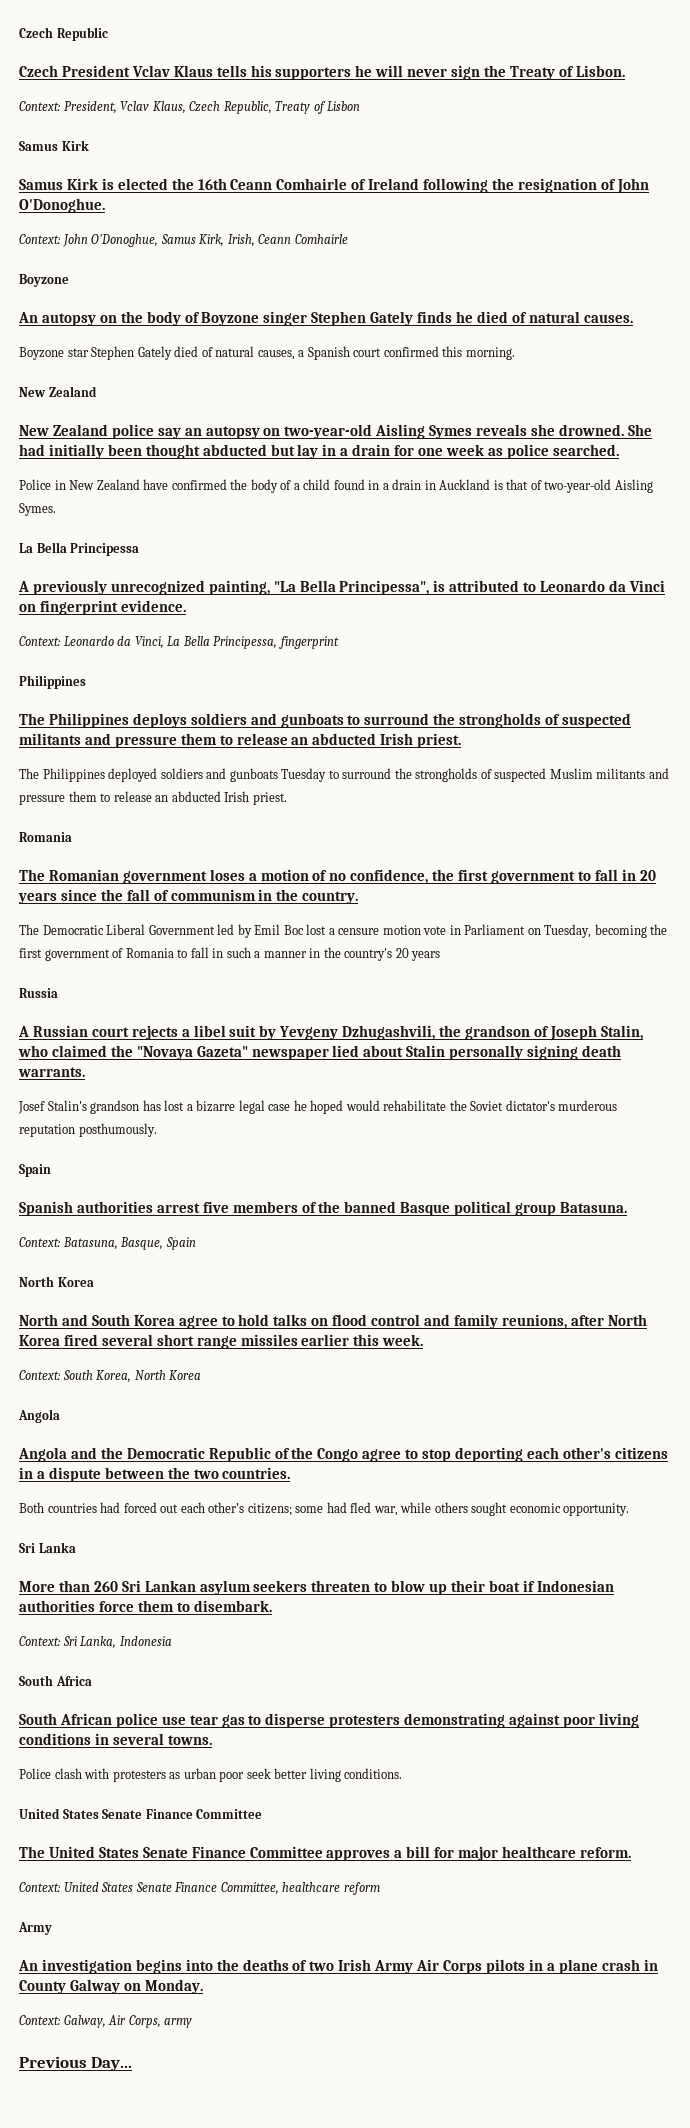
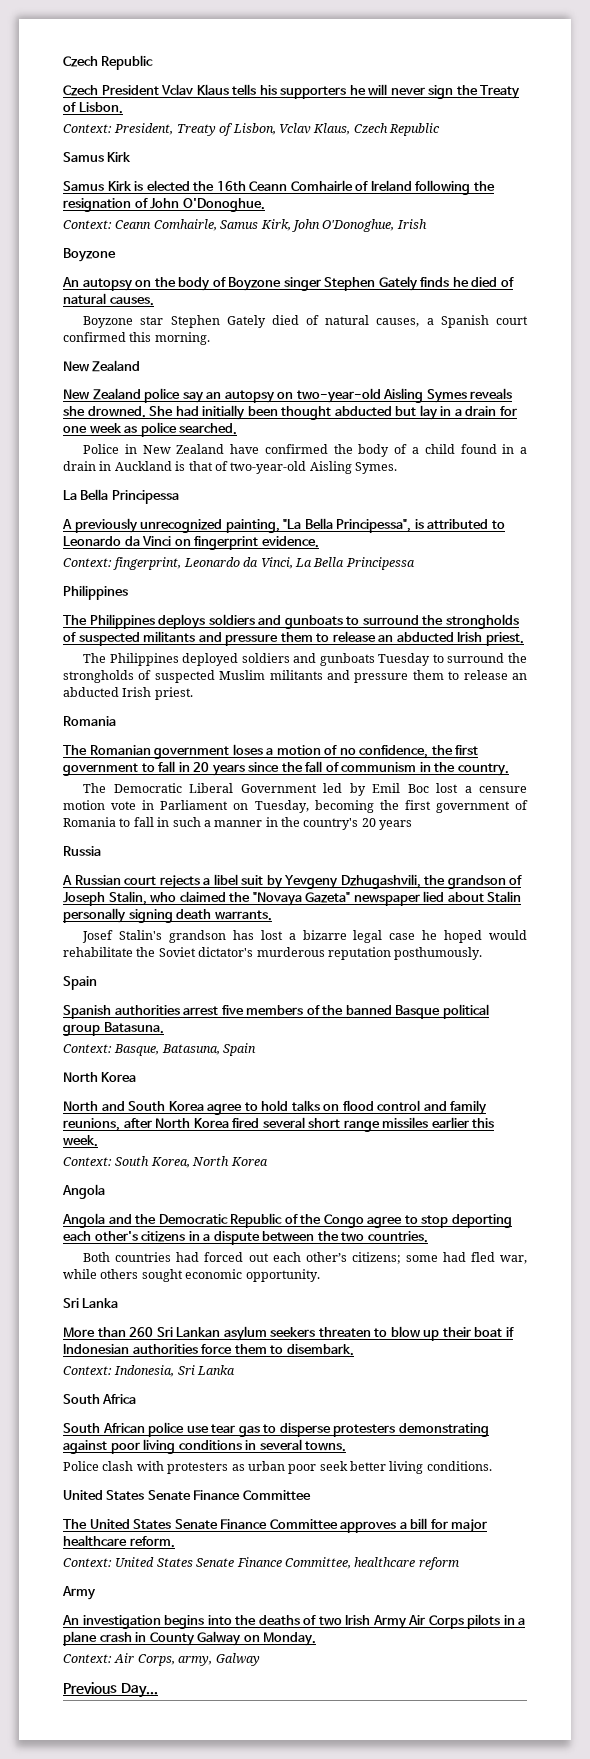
- Context: President, Vclav Klaus, Czech Republic, Treaty of Lisbon
+ Context: President, Treaty of Lisbon, Vclav Klaus, Czech Republic
- Context: John O'Donoghue, Samus Kirk, Irish, Ceann Comhairle
+ Context: Ceann Comhairle, Samus Kirk, John O'Donoghue, Irish
- Context: Leonardo da Vinci, La Bella Principessa, fingerprint
+ Context: fingerprint, Leonardo da Vinci, La Bella Principessa
- Context: Batasuna, Basque, Spain
+ Context: Basque, Batasuna, Spain
- Context: Sri Lanka, Indonesia
+ Context: Indonesia, Sri Lanka
- Context: Galway, Air Corps, army
+ Context: Air Corps, army, Galway

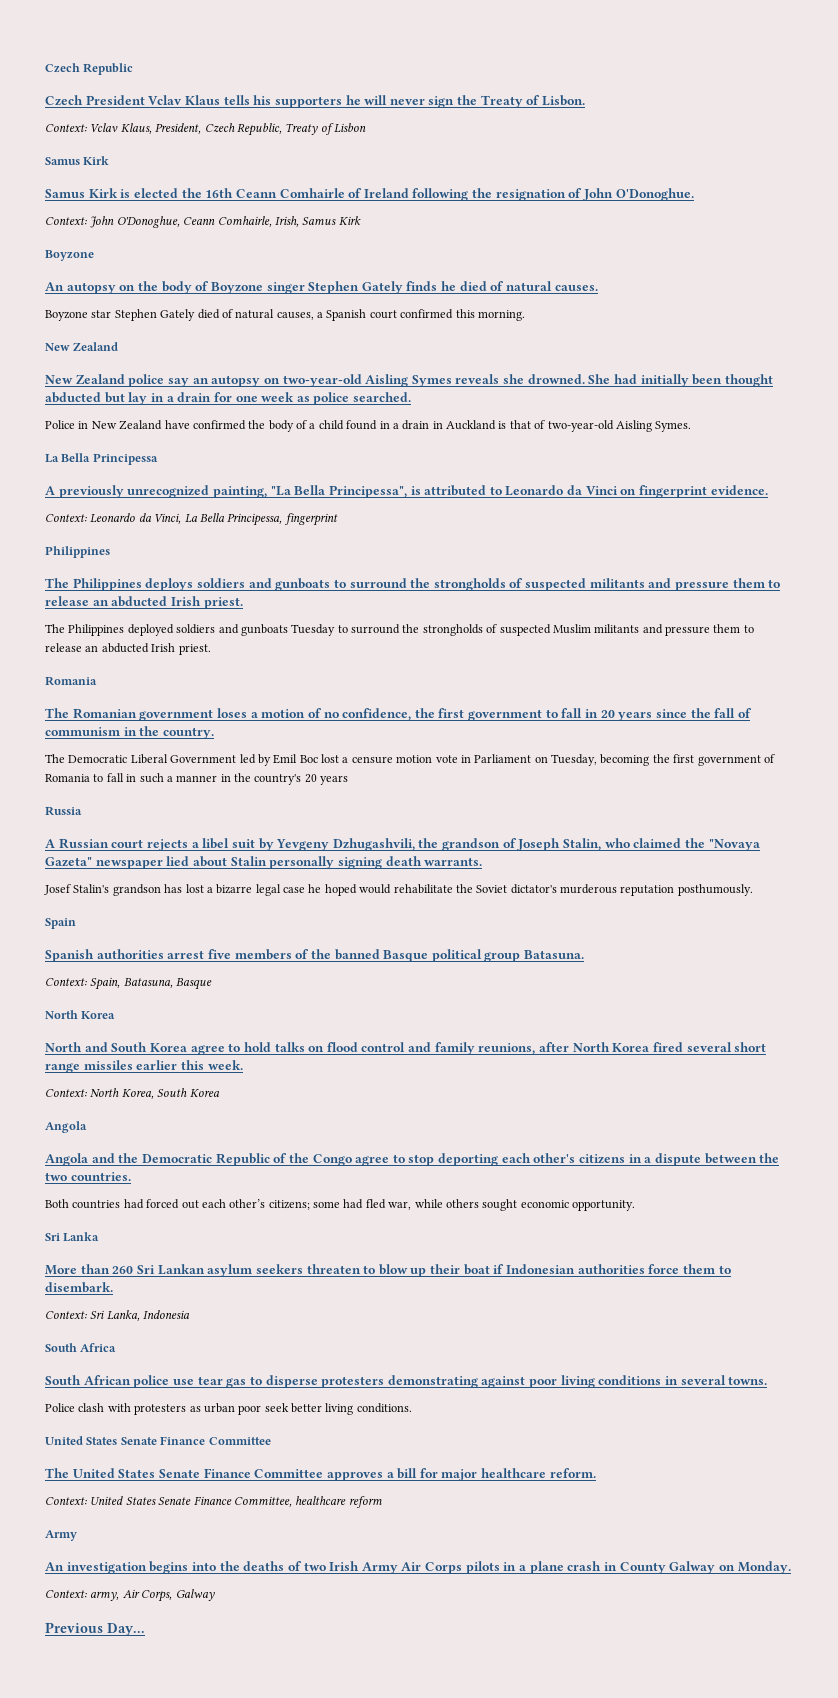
- Context: President, Treaty of Lisbon, Vclav Klaus, Czech Republic
+ Context: Vclav Klaus, President, Czech Republic, Treaty of Lisbon
- Context: Ceann Comhairle, Samus Kirk, John O'Donoghue, Irish
+ Context: John O'Donoghue, Ceann Comhairle, Irish, Samus Kirk
- Context: fingerprint, Leonardo da Vinci, La Bella Principessa
+ Context: Leonardo da Vinci, La Bella Principessa, fingerprint
- Context: Basque, Batasuna, Spain
+ Context: Spain, Batasuna, Basque
- Context: South Korea, North Korea
+ Context: North Korea, South Korea
- Context: Indonesia, Sri Lanka
+ Context: Sri Lanka, Indonesia
- Context: Air Corps, army, Galway
+ Context: army, Air Corps, Galway

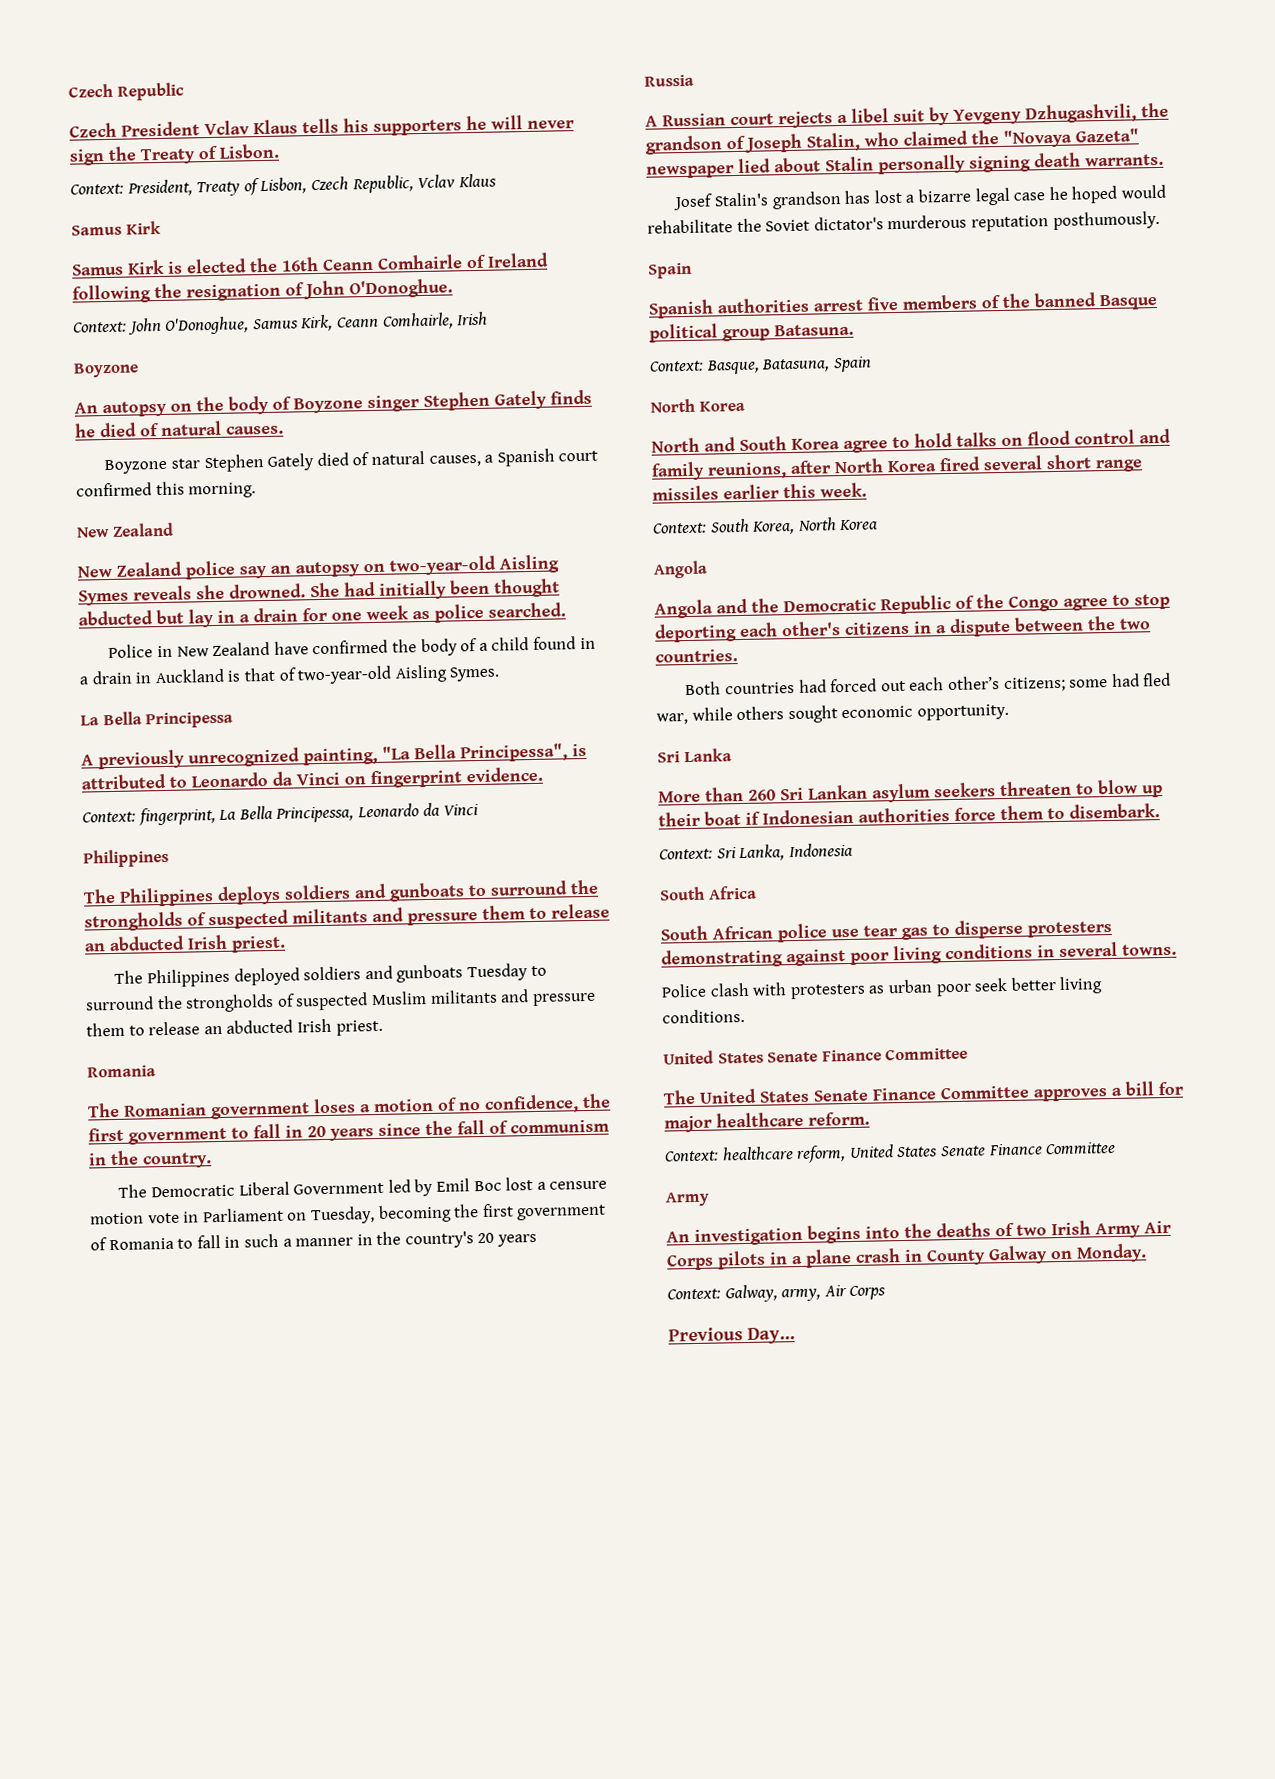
- Context: Vclav Klaus, President, Czech Republic, Treaty of Lisbon
+ Context: President, Treaty of Lisbon, Czech Republic, Vclav Klaus
- Context: John O'Donoghue, Ceann Comhairle, Irish, Samus Kirk
+ Context: John O'Donoghue, Samus Kirk, Ceann Comhairle, Irish
- Context: Leonardo da Vinci, La Bella Principessa, fingerprint
+ Context: fingerprint, La Bella Principessa, Leonardo da Vinci
- Context: Spain, Batasuna, Basque
+ Context: Basque, Batasuna, Spain
- Context: North Korea, South Korea
+ Context: South Korea, North Korea
- Context: United States Senate Finance Committee, healthcare reform
+ Context: healthcare reform, United States Senate Finance Committee
- Context: army, Air Corps, Galway
+ Context: Galway, army, Air Corps

